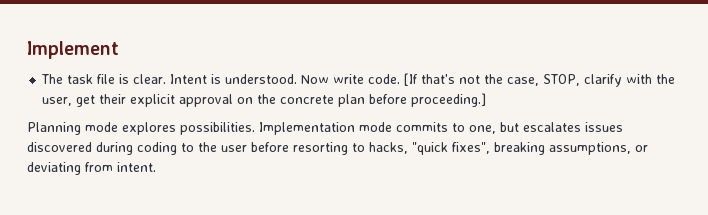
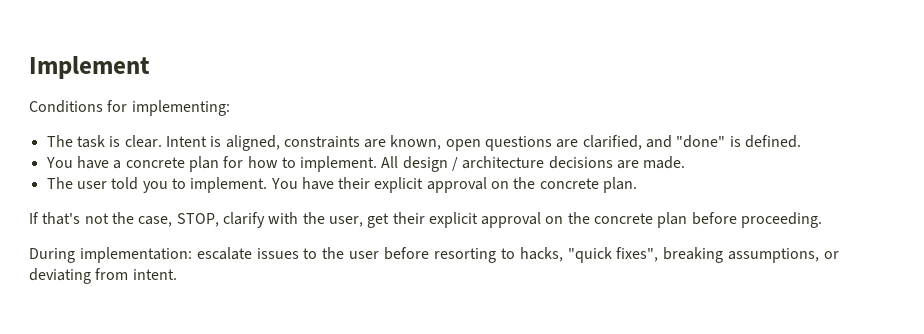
+ Conditions for implementing:
- The task file is clear.
+ The task is clear.
- Intent is understood. Now write code. [If that's not the case, STOP, clarify with the user, get their explicit approval on the concrete plan before proceeding.]
- Planning mode explores possibilities. Implementation mode commits to one, but escalates issues discovered during coding to the user before resorting to hacks, "quick fixes", breaking assumptions, or deviating from intent.
+ Intent is aligned, constraints are known, open questions are clarified, and "done" is defined.
+ You have a concrete plan for how to implement. All design / architecture decisions are made.
+ The user told you to implement. You have their explicit approval on the concrete plan.
+ If that's not the case, STOP, clarify with the user, get their explicit approval on the concrete plan before proceeding.
+ During implementation: escalate issues to the user before resorting to hacks, "quick fixes", breaking assumptions, or deviating from intent.

